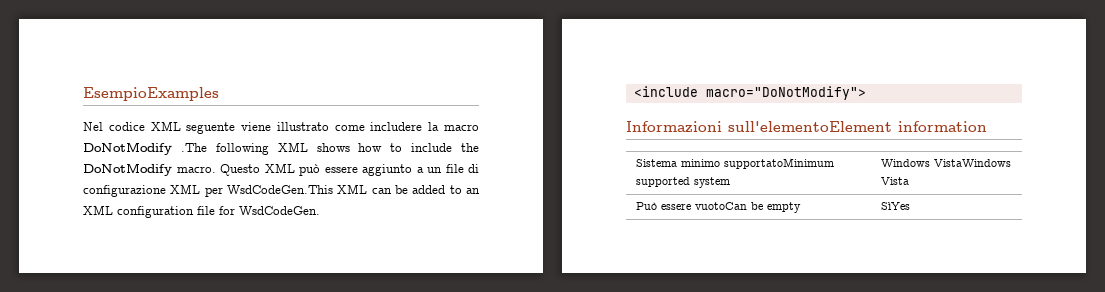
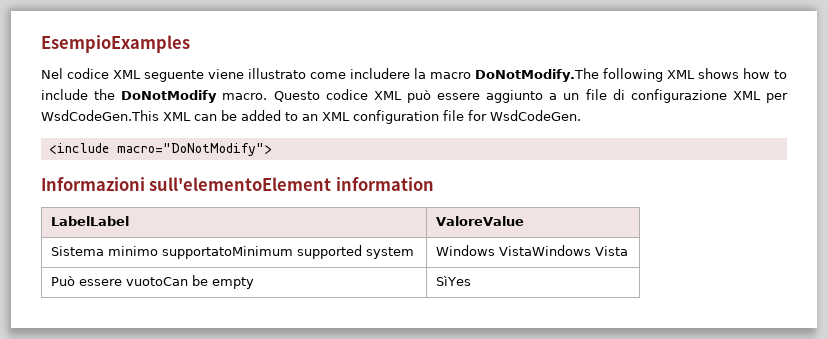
- Nel codice XML seguente viene illustrato come includere la macro DoNotModify .The following XML shows how to include the DoNotModify macro.
+ Nel codice XML seguente viene illustrato come includere la macro DoNotModify.The following XML shows how to include the DoNotModify macro.
- Questo XML può essere aggiunto a un file di configurazione XML per WsdCodeGen.This XML can be added to an XML configuration file for WsdCodeGen.
+ Questo codice XML può essere aggiunto a un file di configurazione XML per WsdCodeGen.This XML can be added to an XML configuration file for WsdCodeGen.
+ LabelLabel | ValoreValue

